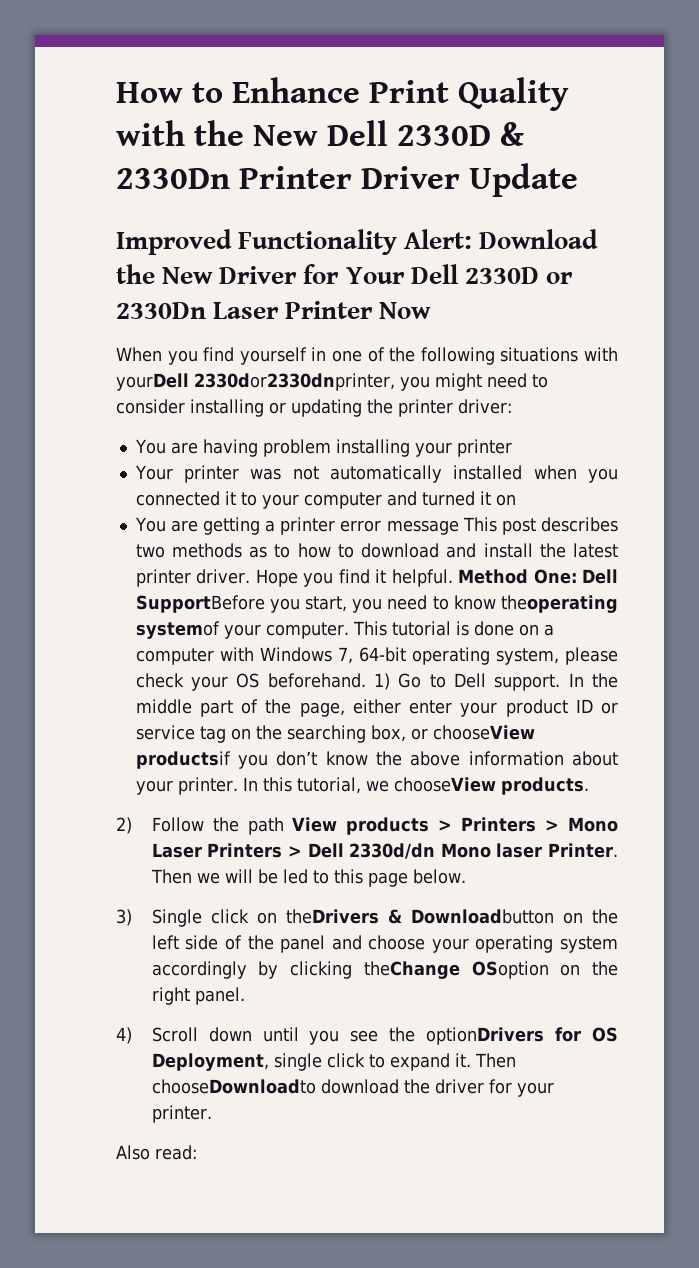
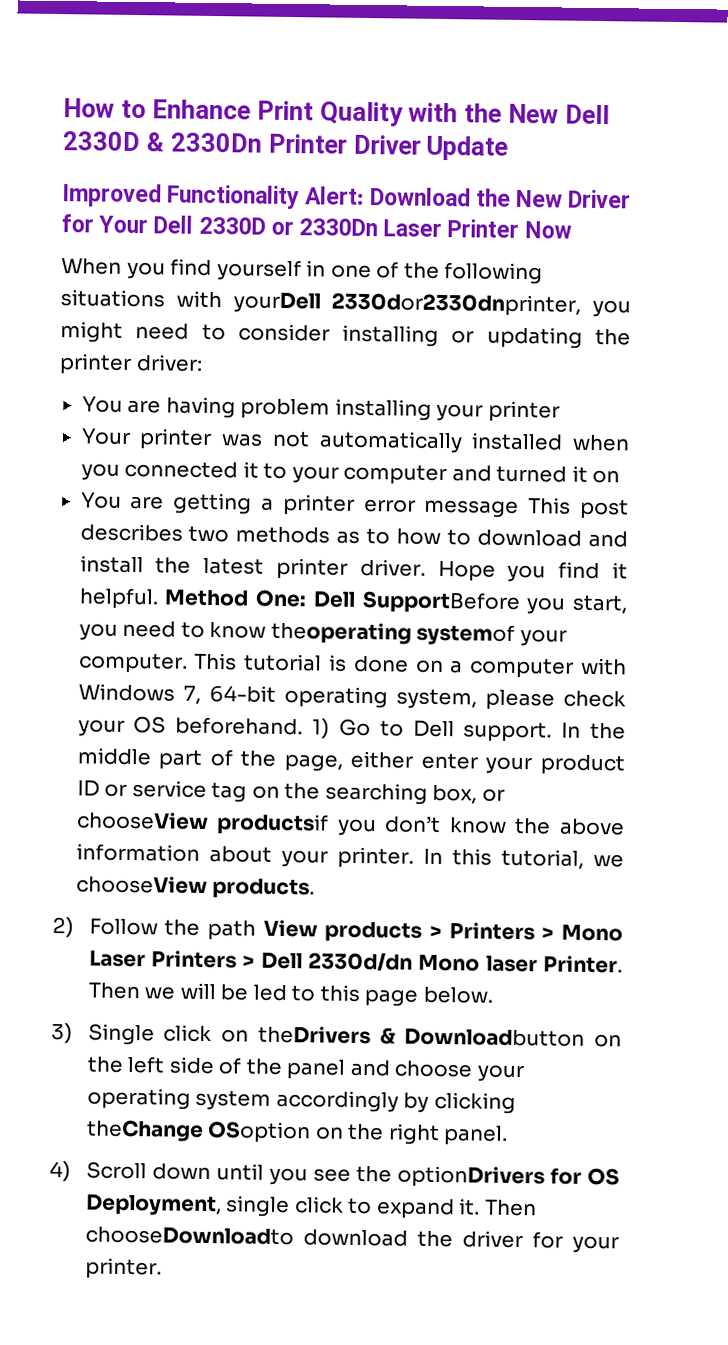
- Also read:

